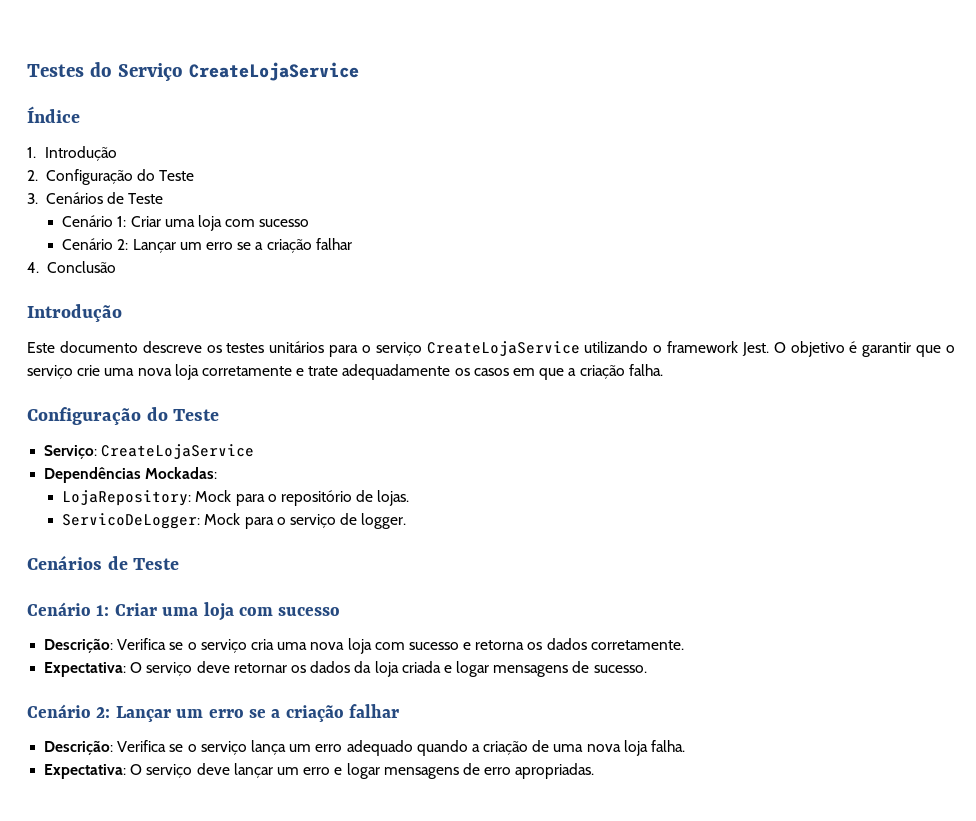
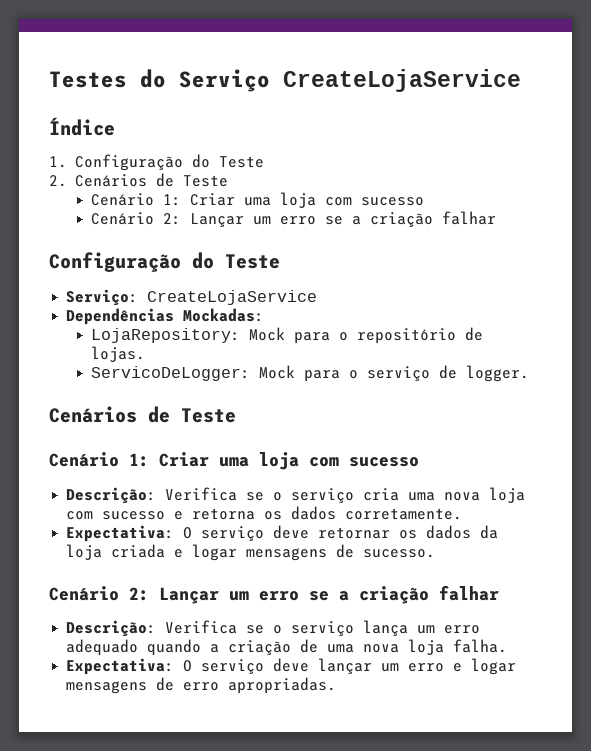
- 1. Introdução
- 2. Configuração do Teste
- 3. Cenários de Teste
+ 1. Configuração do Teste
+ 2. Cenários de Teste
- 4. Conclusão
- Introdução
- Este documento descreve os testes unitários para o serviço CreateLojaService utilizando o framework Jest. O objetivo é garantir que o serviço crie uma nova loja corretamente e trate adequadamente os casos em que a criação falha.

